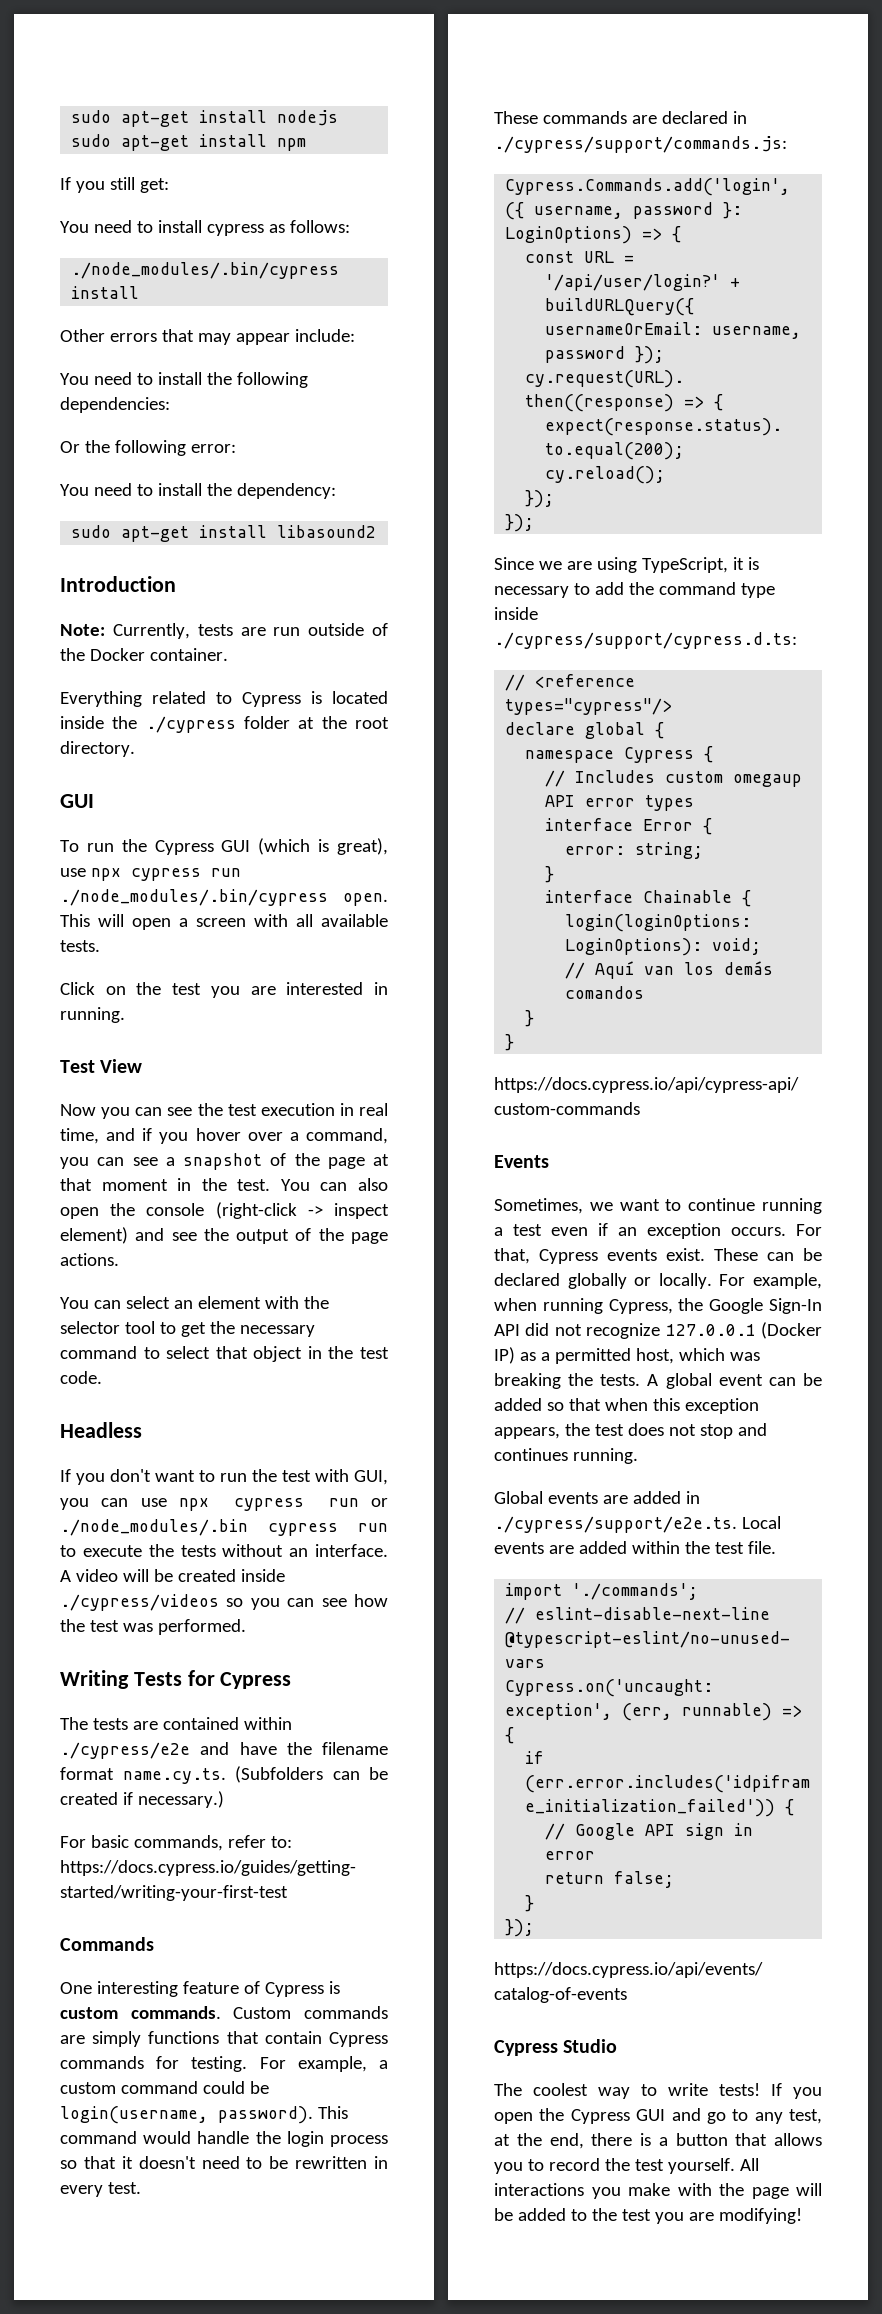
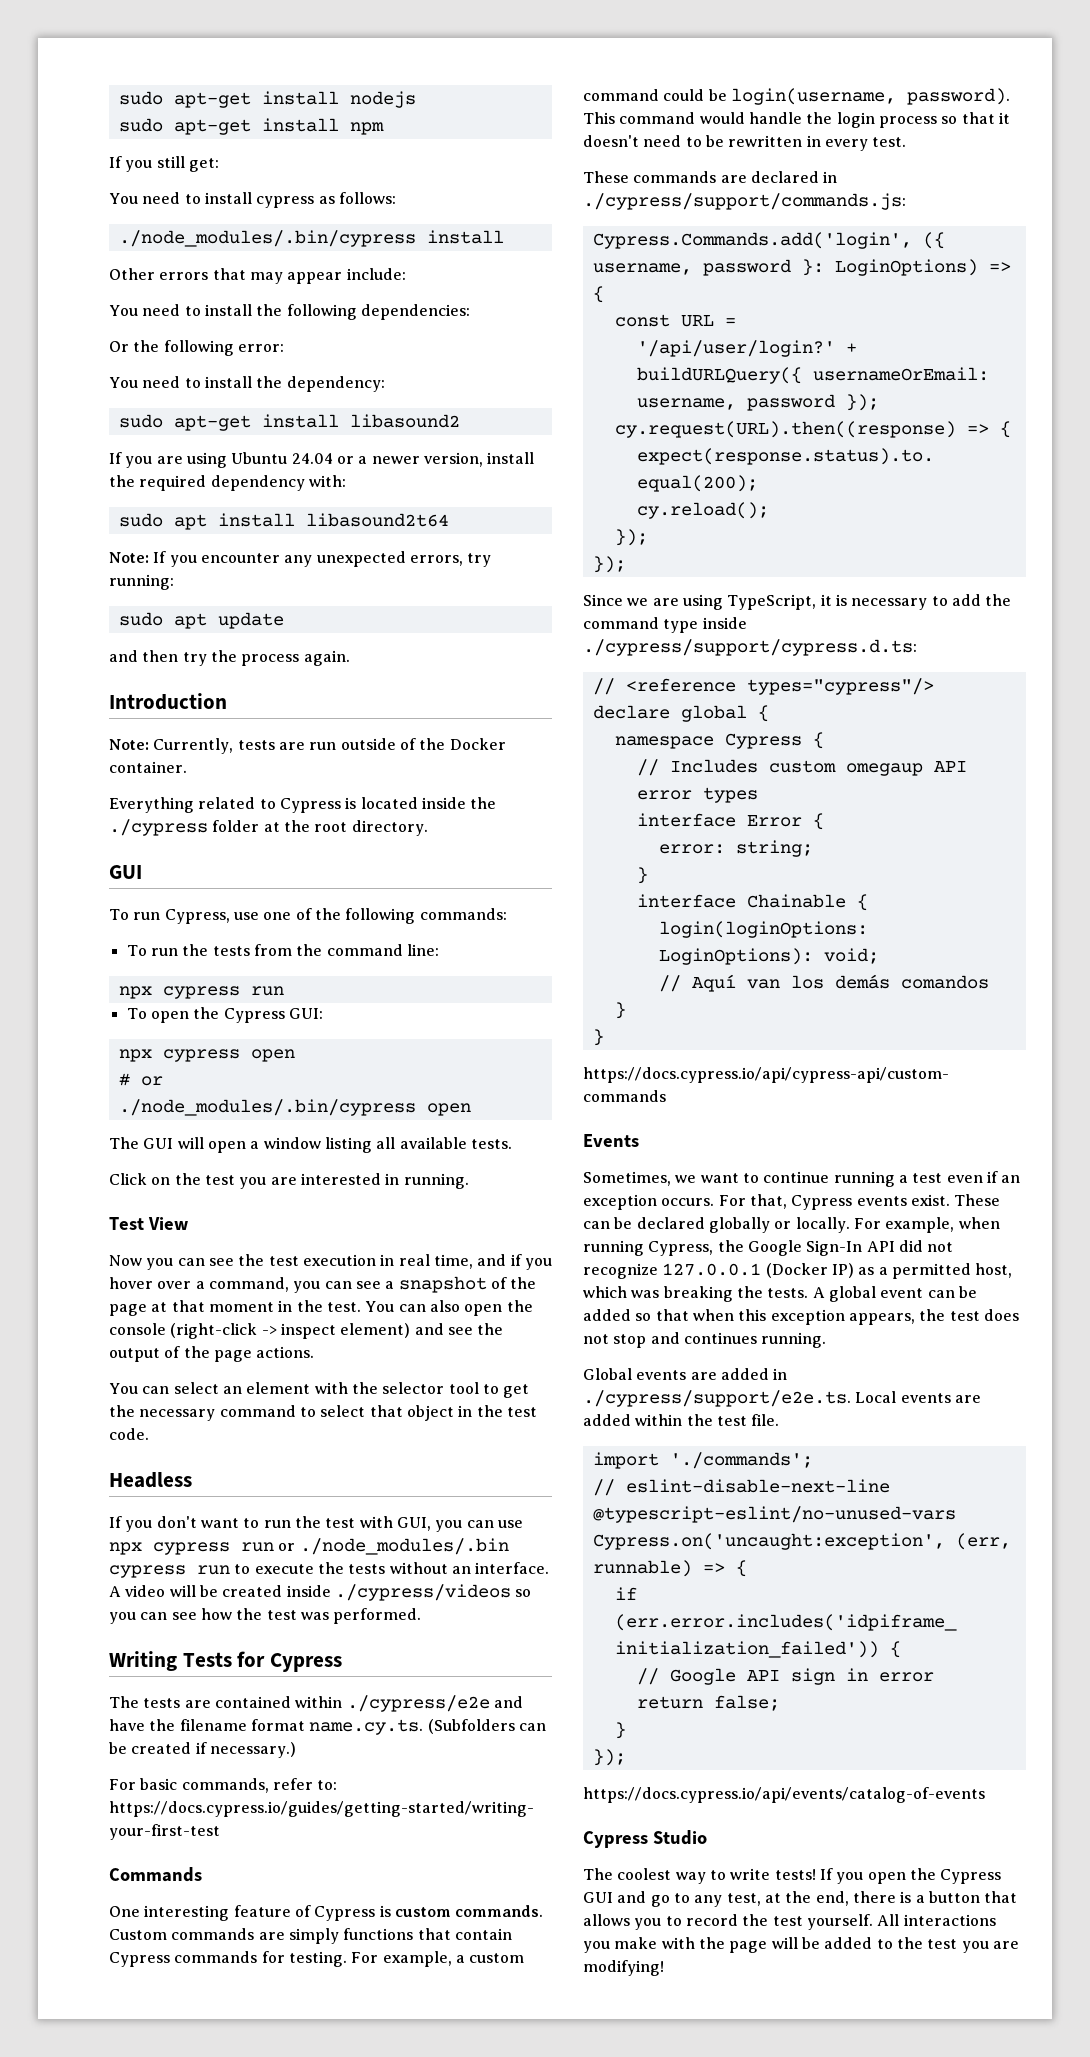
+ If you are using Ubuntu 24.04 or a newer version, install the required dependency with:
+ sudo apt install libasound2t64
+ Note: If you encounter any unexpected errors, try running:
+ sudo apt update
+ and then try the process again.
- To run the Cypress GUI (which is great), use npx cypress run ./node_modules/.bin/cypress open. This will open a screen with all available tests.
+ To run Cypress, use one of the following commands:
+ To run the tests from the command line:
+ npx cypress run
+ To open the Cypress GUI:
+ npx cypress open
+ # or
+ ./node_modules/.bin/cypress open
+ The GUI will open a window listing all available tests.

